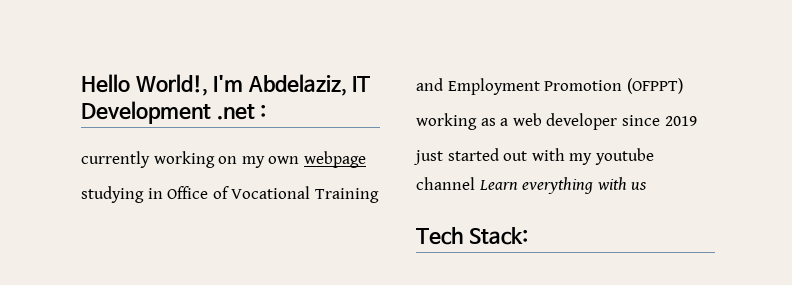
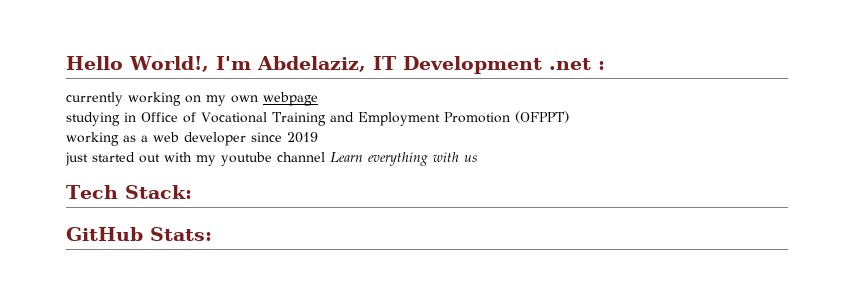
+ GitHub Stats:

